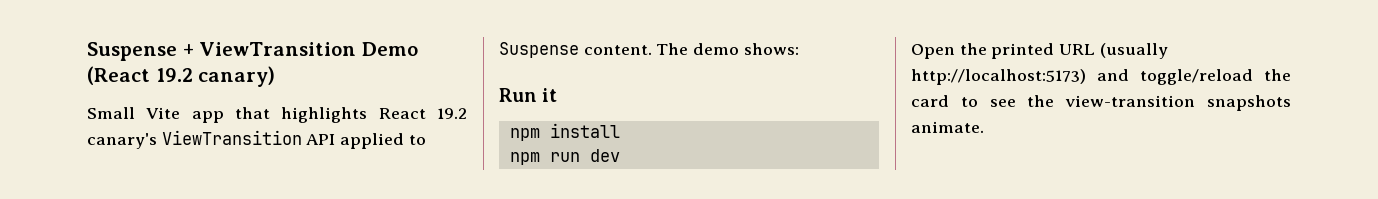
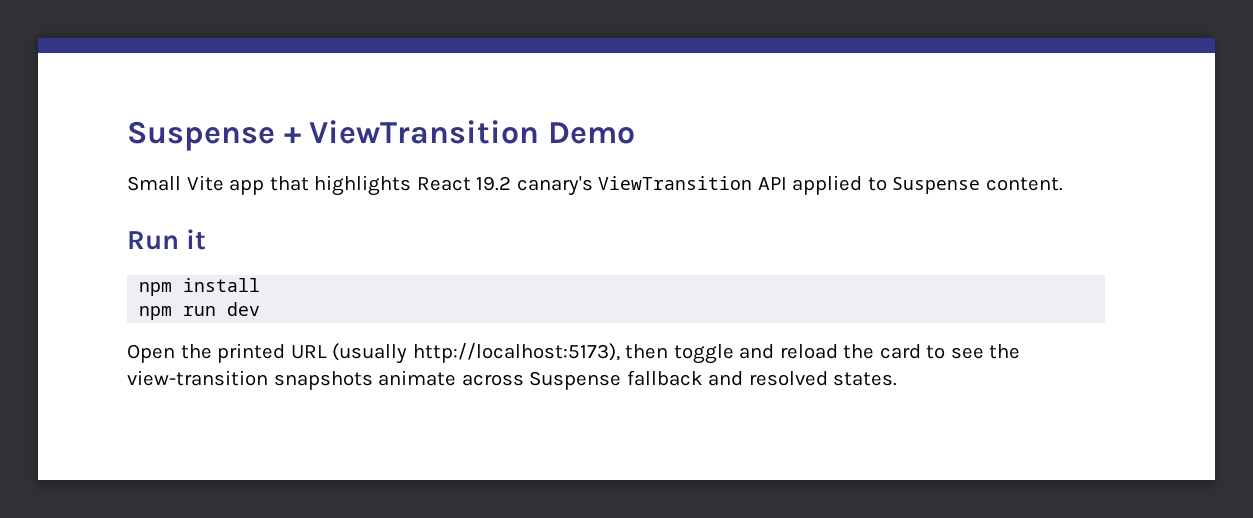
- Suspense + ViewTransition Demo (React 19.2 canary)
+ Suspense + ViewTransition Demo
- The demo shows:
- Open the printed URL (usually http://localhost:5173) and toggle/reload the card to see the view-transition snapshots animate.
+ Open the printed URL (usually http://localhost:5173), then toggle and reload the card to see the view-transition snapshots animate across Suspense fallback and resolved states.

